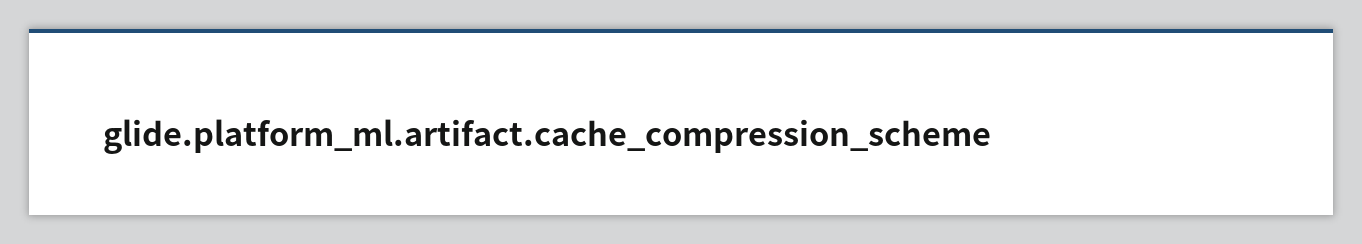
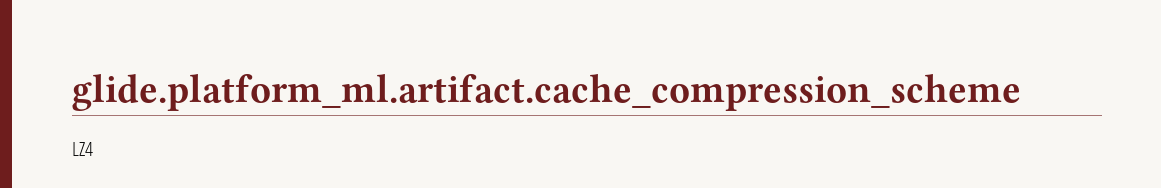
+ LZ4

